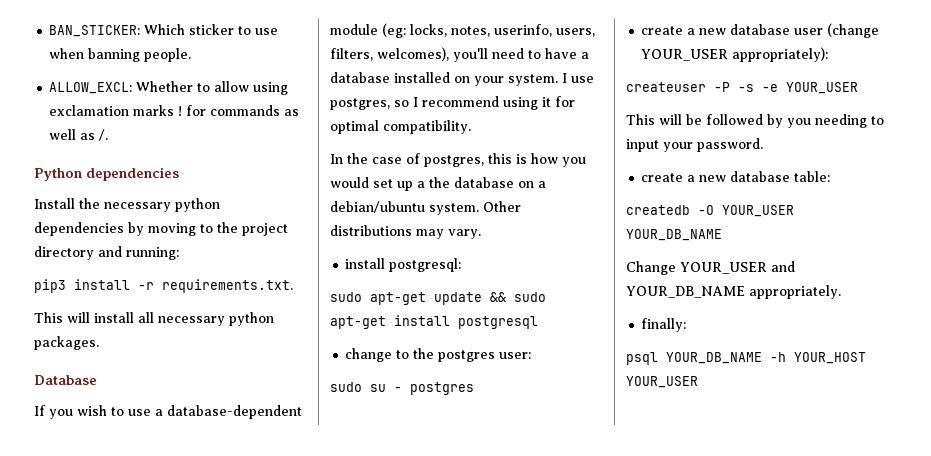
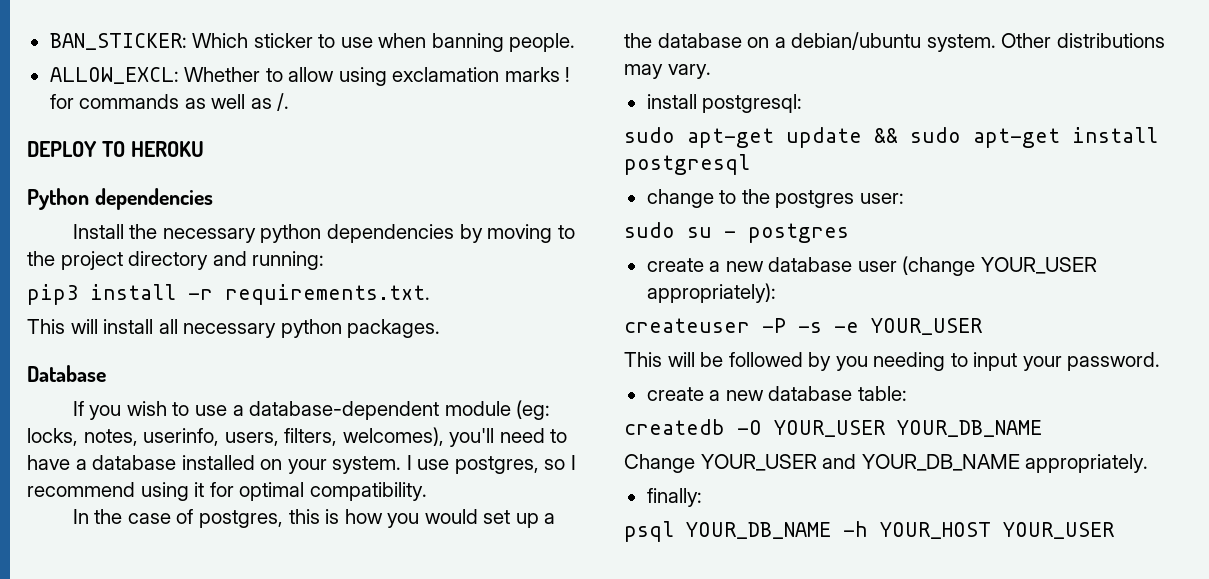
+ DEPLOY TO HEROKU

